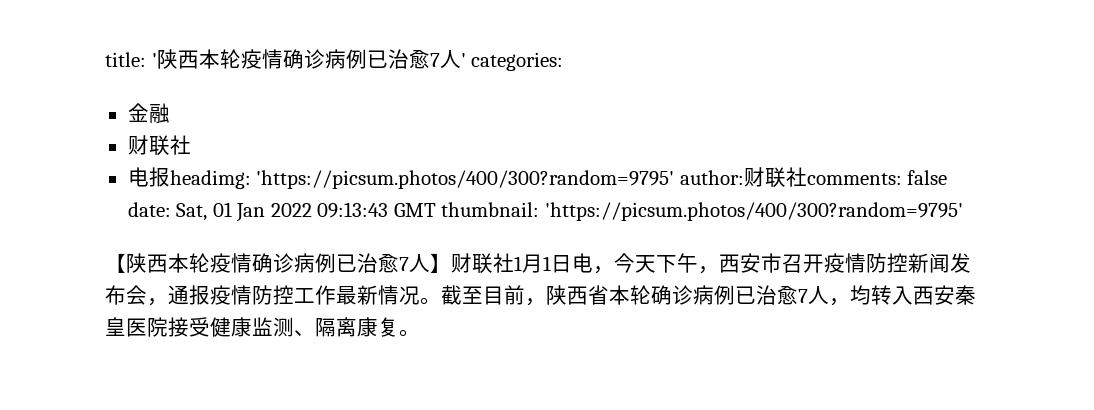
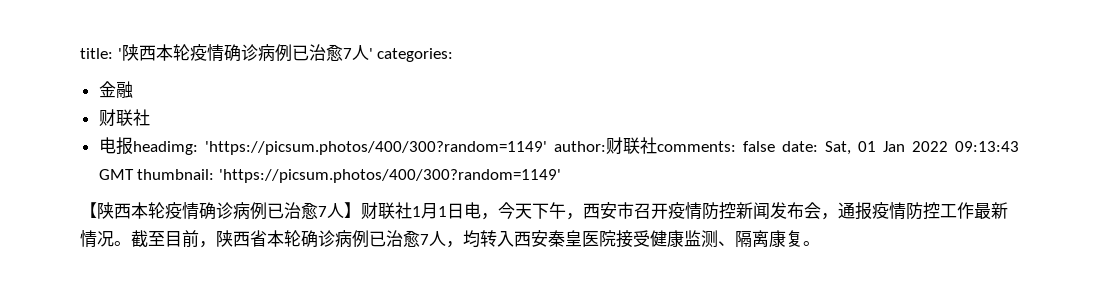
- 电报headimg: 'https://picsum.photos/400/300?random=9795' author:财联社comments: false date: Sat, 01 Jan 2022 09:13:43 GMT thumbnail: 'https://picsum.photos/400/300?random=9795'
+ 电报headimg: 'https://picsum.photos/400/300?random=1149' author:财联社comments: false date: Sat, 01 Jan 2022 09:13:43 GMT thumbnail: 'https://picsum.photos/400/300?random=1149'

